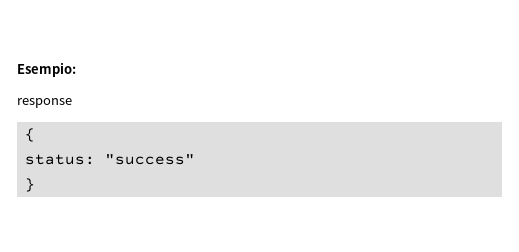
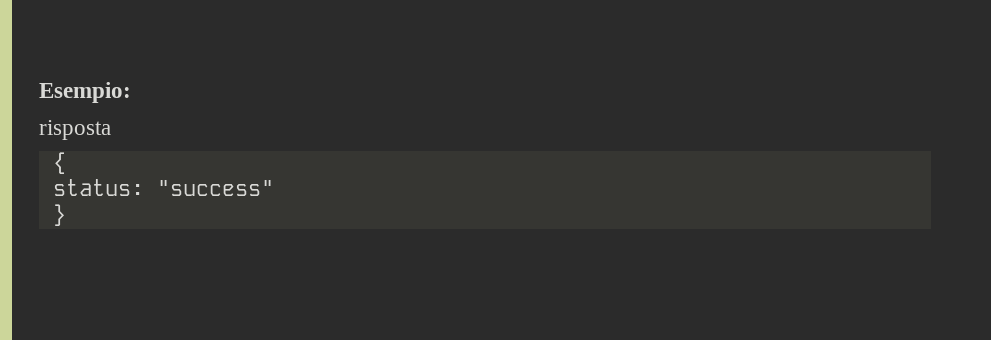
- response
+ risposta

